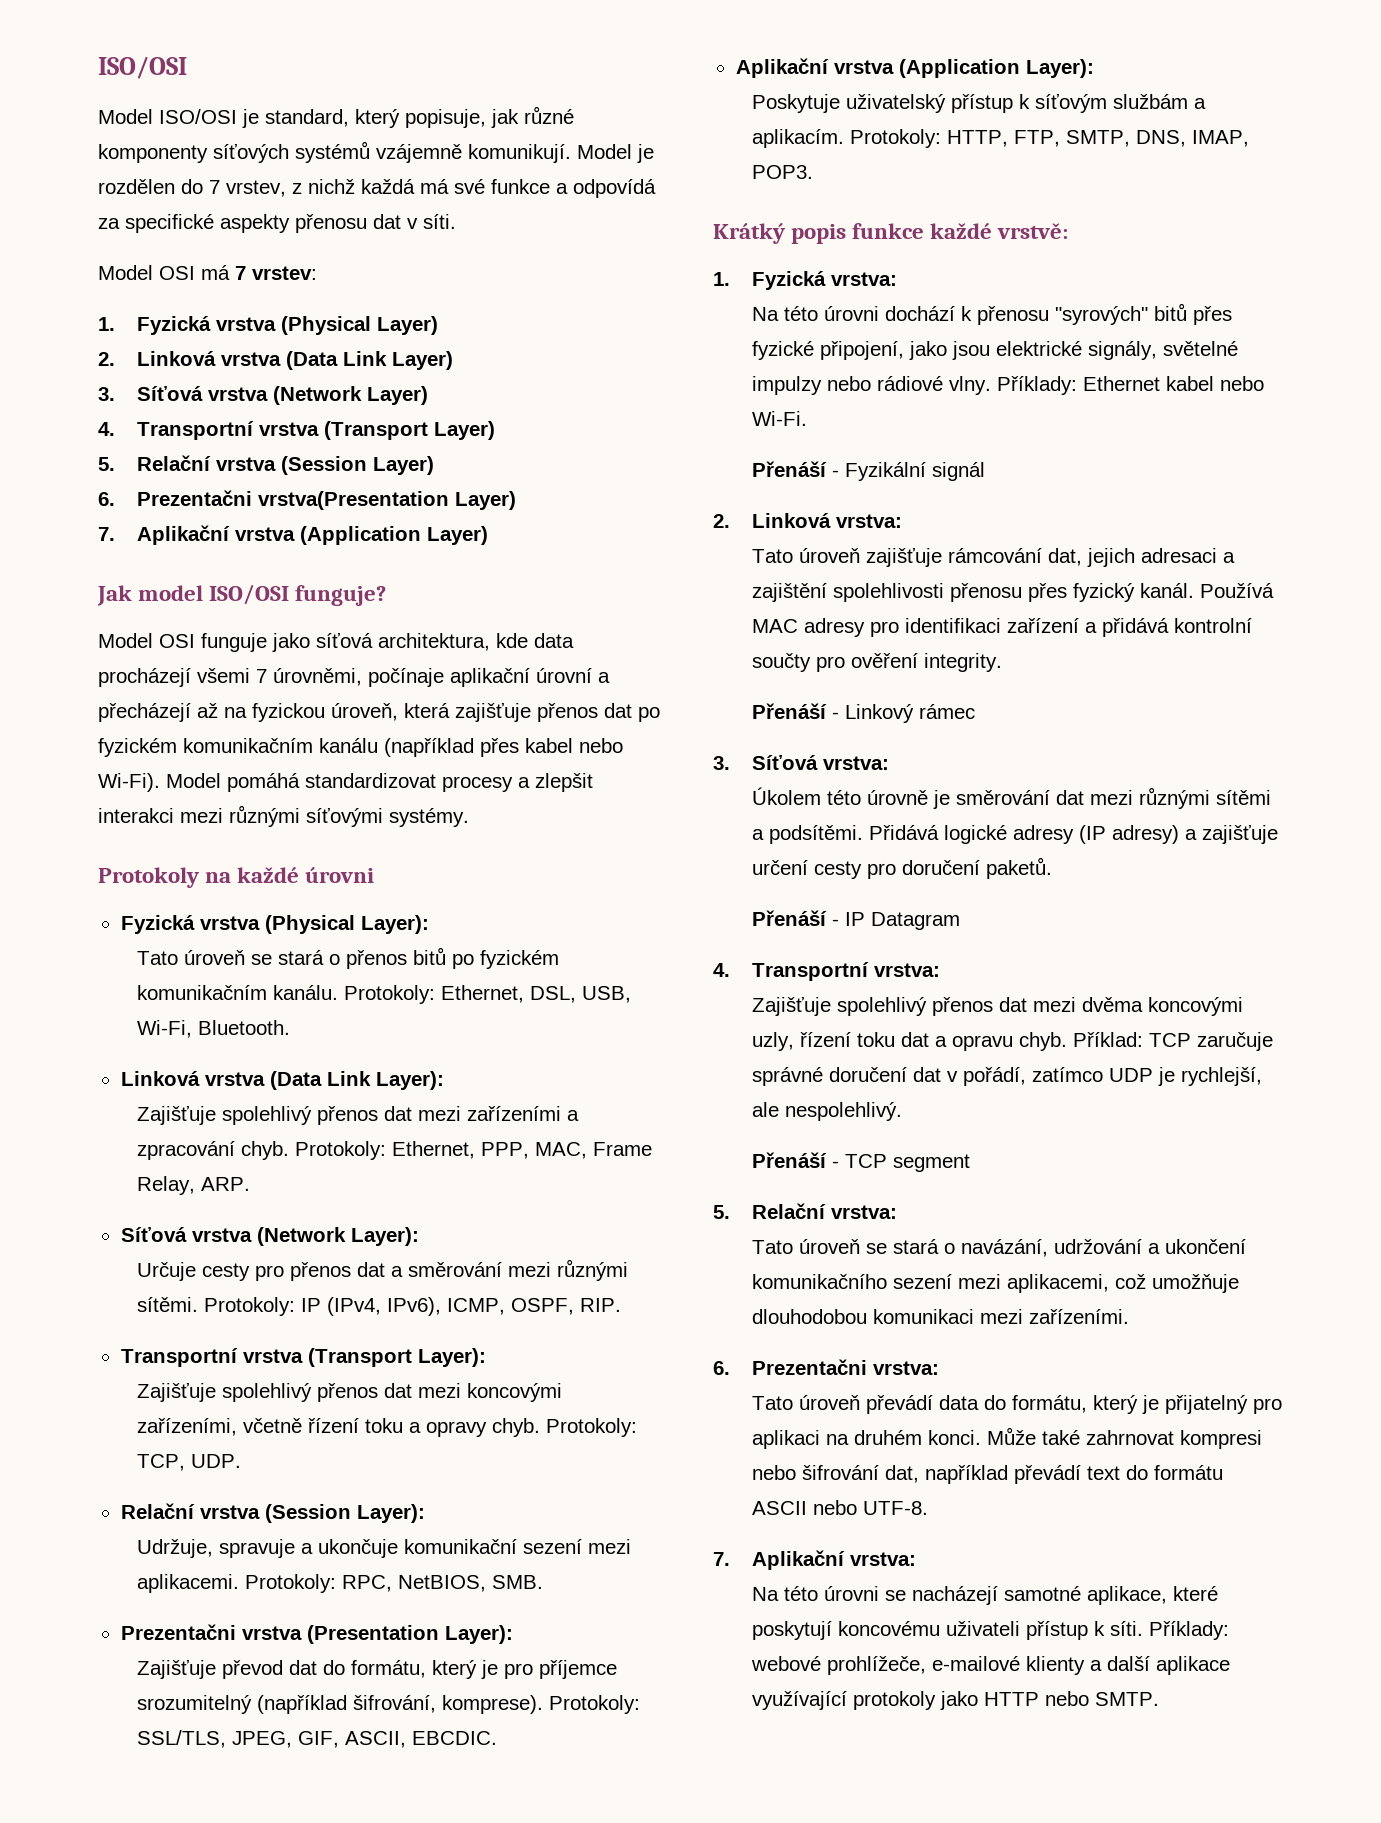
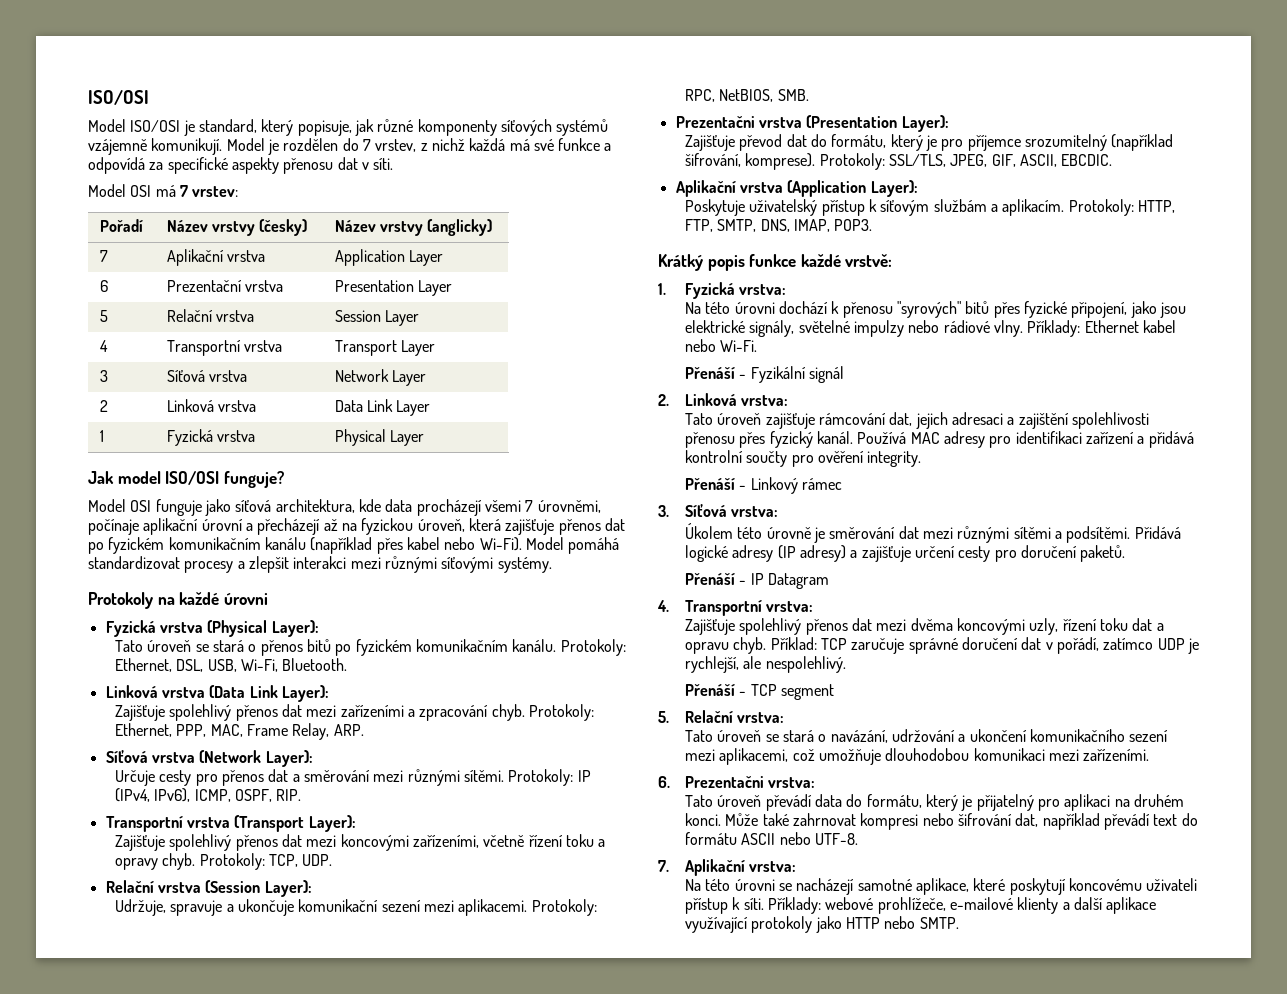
- 1. Fyzická vrstva (Physical Layer)
- 2. Linková vrstva (Data Link Layer)
- 3. Síťová vrstva (Network Layer)
- 4. Transportní vrstva (Transport Layer)
- 5. Relační vrstva (Session Layer)
- 6. Prezentačni vrstva(Presentation Layer)
- 7. Aplikační vrstva (Application Layer)
+ Pořadí | Název vrstvy (česky) | Název vrstvy (anglicky)
+ 7 | Aplikační vrstva | Application Layer
+ 6 | Prezentační vrstva | Presentation Layer
+ 5 | Relační vrstva | Session Layer
+ 4 | Transportní vrstva | Transport Layer
+ 3 | Síťová vrstva | Network Layer
+ 2 | Linková vrstva | Data Link Layer
+ 1 | Fyzická vrstva | Physical Layer

